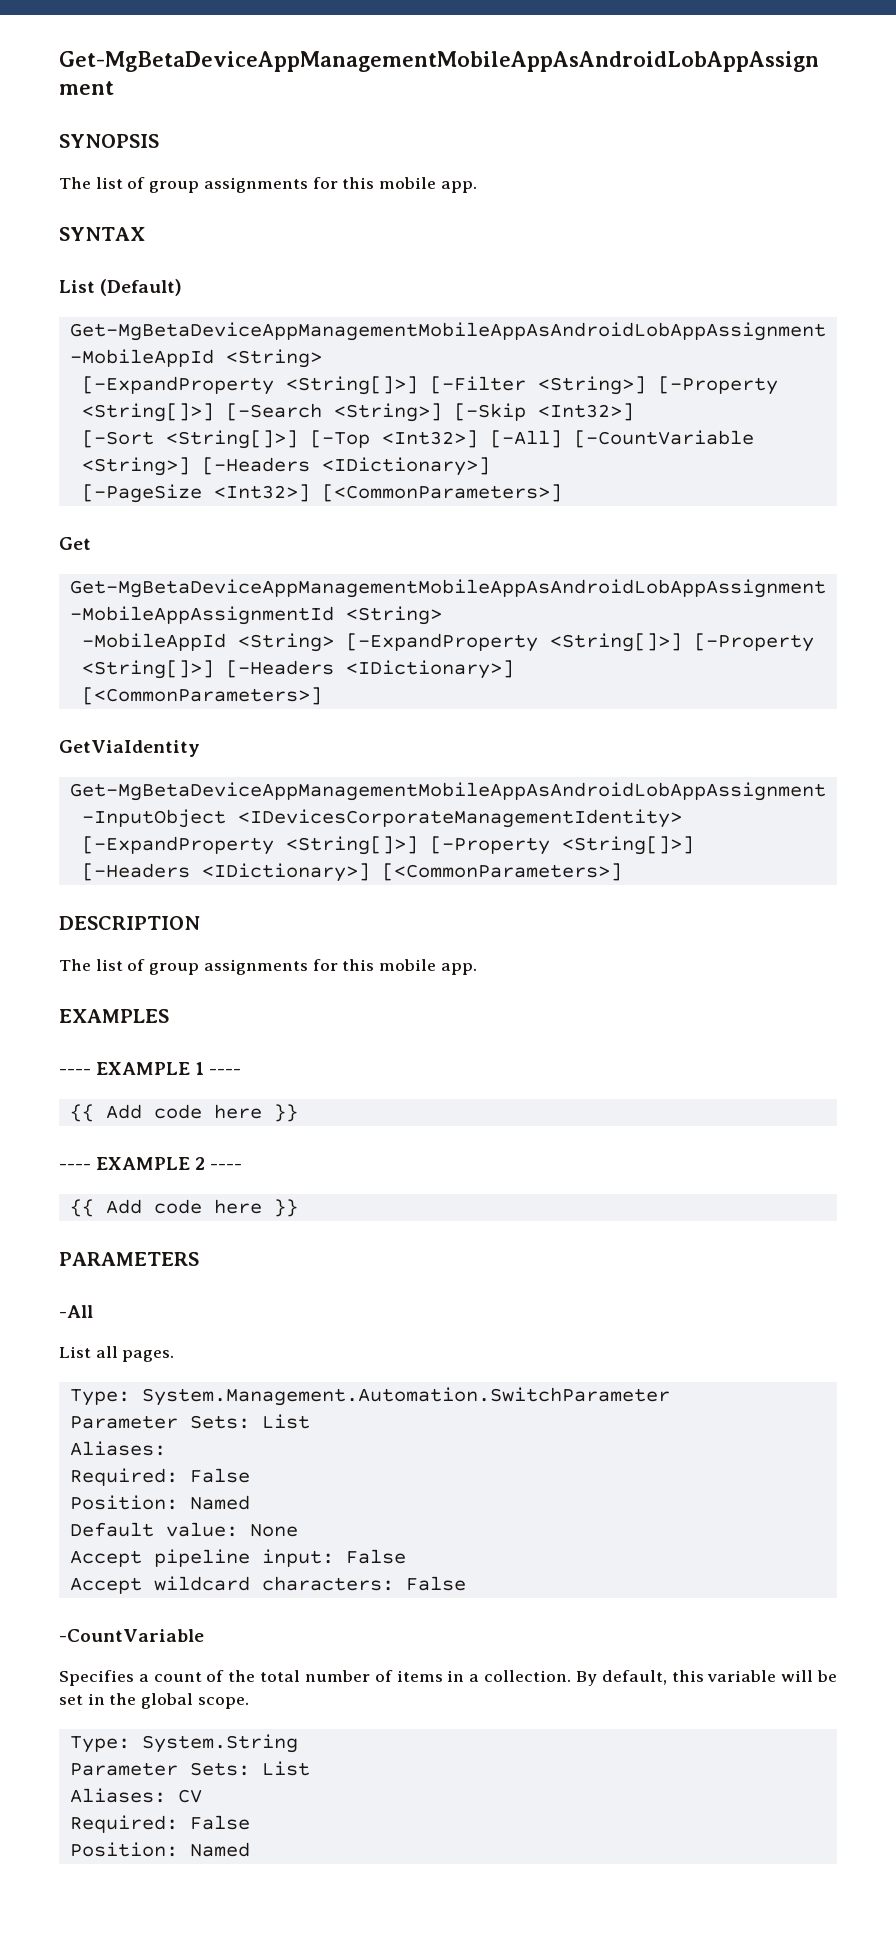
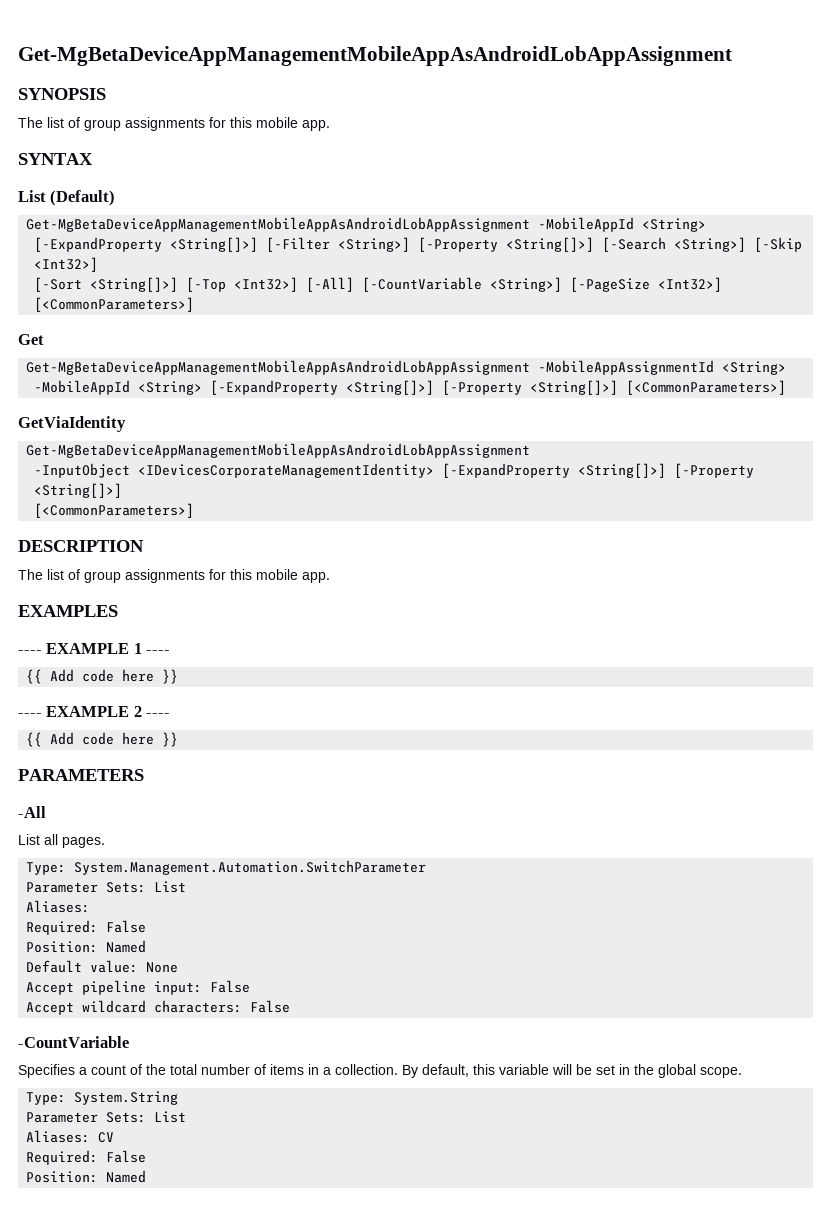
- [-Sort <String[]>] [-Top <Int32>] [-All] [-CountVariable <String>] [-Headers <IDictionary>]
- [-PageSize <Int32>] [<CommonParameters>]
+ [-Sort <String[]>] [-Top <Int32>] [-All] [-CountVariable <String>] [-PageSize <Int32>] [<CommonParameters>]
- -MobileAppId <String> [-ExpandProperty <String[]>] [-Property <String[]>] [-Headers <IDictionary>]
- [<CommonParameters>]
+ -MobileAppId <String> [-ExpandProperty <String[]>] [-Property <String[]>] [<CommonParameters>]
  -InputObject <IDevicesCorporateManagementIdentity> [-ExpandProperty <String[]>] [-Property <String[]>]
- [-Headers <IDictionary>] [<CommonParameters>]
+ [<CommonParameters>]

